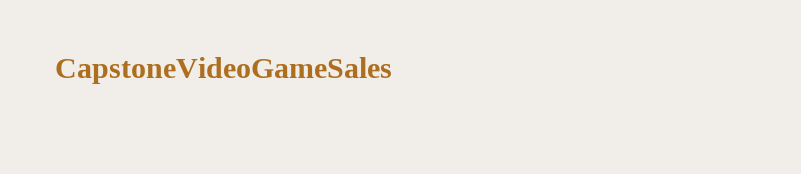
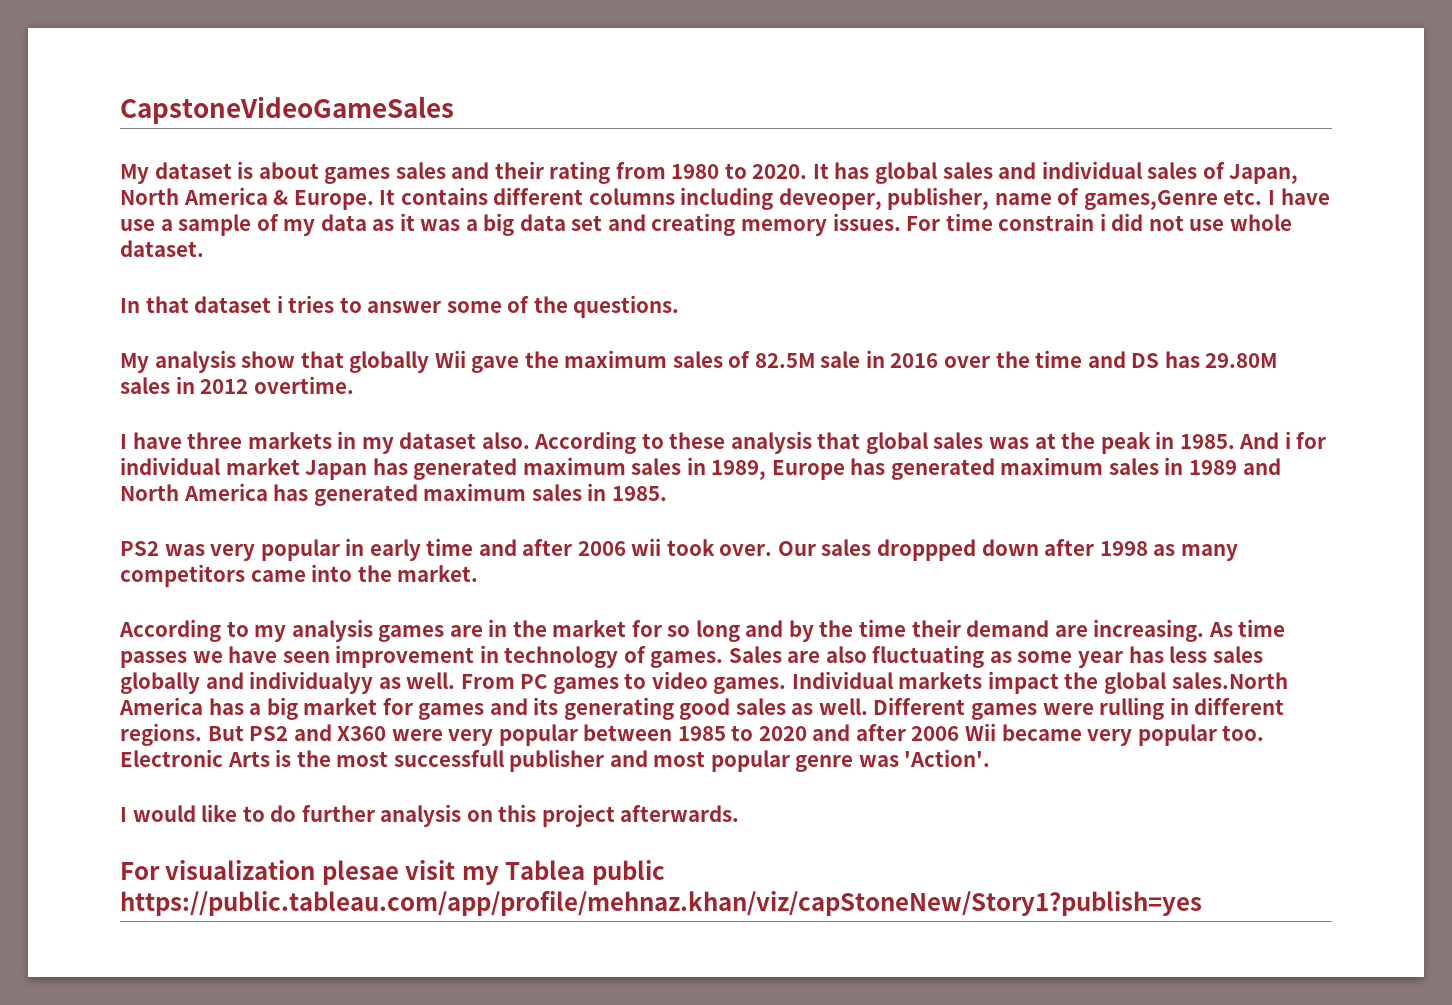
+ My dataset is about games sales and their rating from 1980 to 2020. It has global sales and individual sales of Japan, North America & Europe. It contains different columns including deveoper, publisher, name of games,Genre etc. I have use a sample of my data as it was a big data set and creating memory issues. For time constrain i did not use whole dataset.
+ In that dataset i tries to answer some of the questions.
+ My analysis show that globally Wii gave the maximum sales of 82.5M sale in 2016 over the time and DS has 29.80M sales in 2012 overtime.
+ I have three markets in my dataset also. According to these analysis that global sales was at the peak in 1985. And i for individual market Japan has generated maximum sales in 1989, Europe has generated maximum sales in 1989 and North America has generated maximum sales in 1985.
+ PS2 was very popular in early time and after 2006 wii took over. Our sales droppped down after 1998 as many competitors came into the market.
+ According to my analysis games are in the market for so long and by the time their demand are increasing. As time passes we have seen improvement in technology of games. Sales are also fluctuating as some year has less sales globally and individualyy as well. From PC games to video games. Individual markets impact the global sales.North America has a big market for games and its generating good sales as well. Different games were rulling in different regions. But PS2 and X360 were very popular between 1985 to 2020 and after 2006 Wii became very popular too. Electronic Arts is the most successfull publisher and most popular genre was 'Action'.
+ I would like to do further analysis on this project afterwards.
+ For visualization plesae visit my Tablea public https://public.tableau.com/app/profile/mehnaz.khan/viz/capStoneNew/Story1?publish=yes

